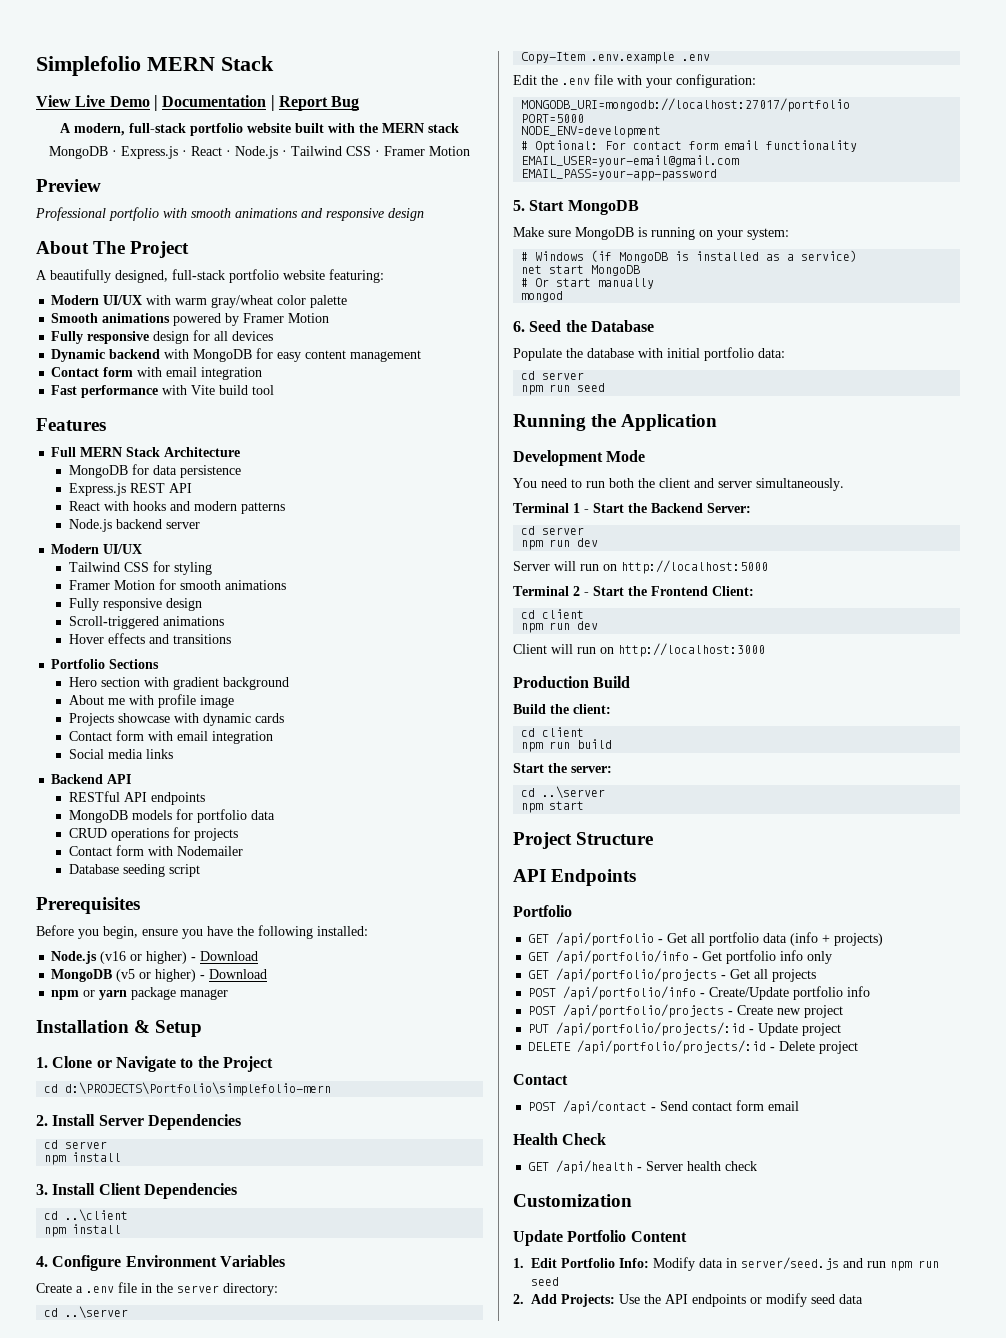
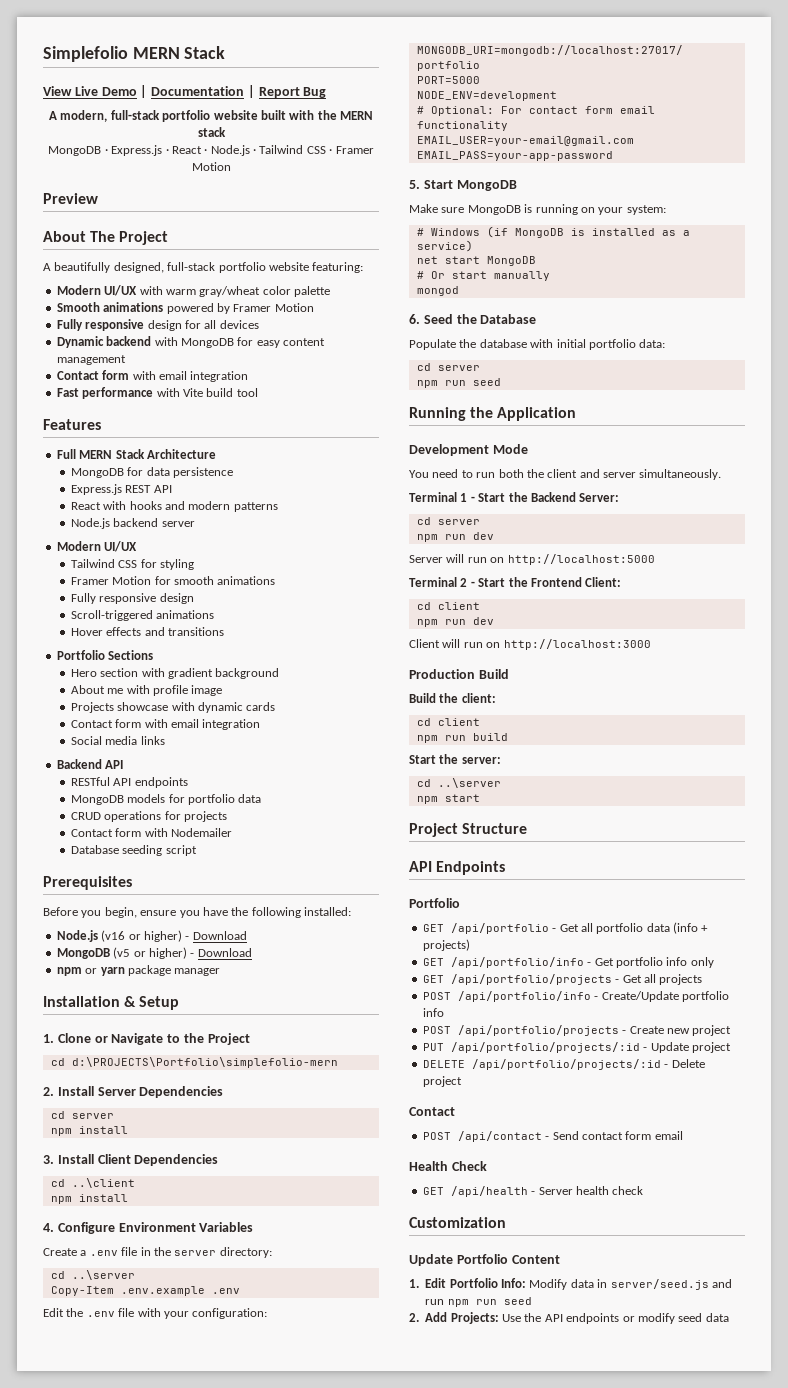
- Professional portfolio with smooth animations and responsive design

